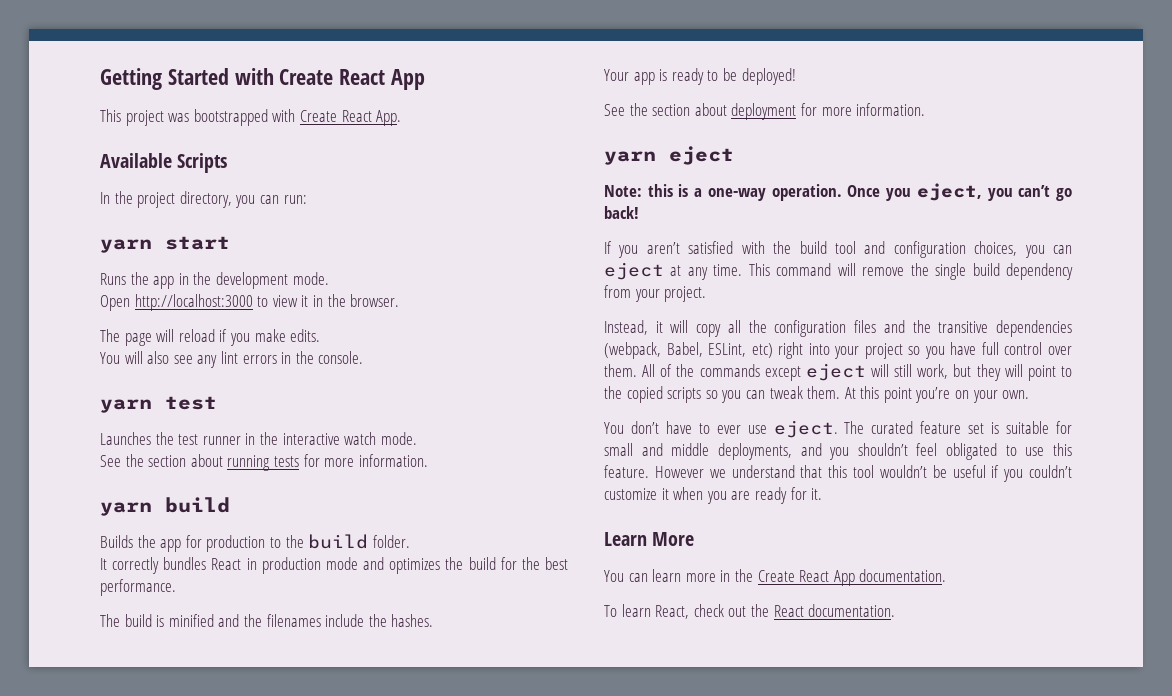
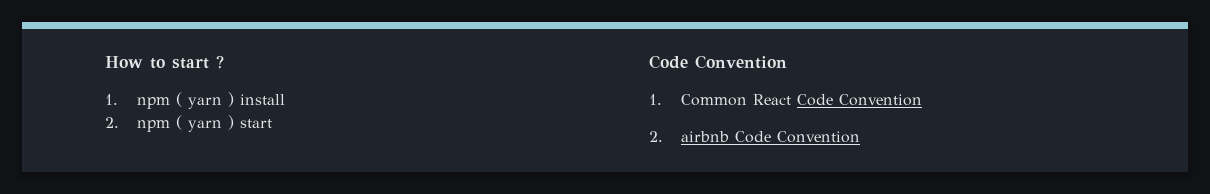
- Getting Started with Create React App
- This project was bootstrapped with Create React App.
- Available Scripts
- In the project directory, you can run:
- yarn start
- Runs the app in the development mode.
- Open http://localhost:3000 to view it in the browser.
- The page will reload if you make edits.
- You will also see any lint errors in the console.
- yarn test
- Launches the test runner in the interactive watch mode.
- See the section about running tests for more information.
- yarn build
- Builds the app for production to the build folder.
- It correctly bundles React in production mode and optimizes the build for the best performance.
- The build is minified and the filenames include the hashes.
- Your app is ready to be deployed!
- See the section about deployment for more information.
- yarn eject
- Note: this is a one-way operation. Once you eject, you can’t go back!
- If you aren’t satisfied with the build tool and configuration choices, you can eject at any time. This command will remove the single build dependency from your project.
- Instead, it will copy all the configuration files and the transitive dependencies (webpack, Babel, ESLint, etc) right into your project so you have full control over them. All of the commands except eject will still work, but they will point to the copied scripts so you can tweak them. At this point you’re on your own.
- You don’t have to ever use eject. The curated feature set is suitable for small and middle deployments, and you shouldn’t feel obligated to use this feature. However we understand that this tool wouldn’t be useful if you couldn’t customize it when you are ready for it.
- Learn More
- You can learn more in the Create React App documentation.
- To learn React, check out the React documentation.
+ How to start ?
+ 1. npm ( yarn ) install
+ 2. npm ( yarn ) start
+ Code Convention
+ 1. Common React Code Convention
+ 2. airbnb Code Convention

